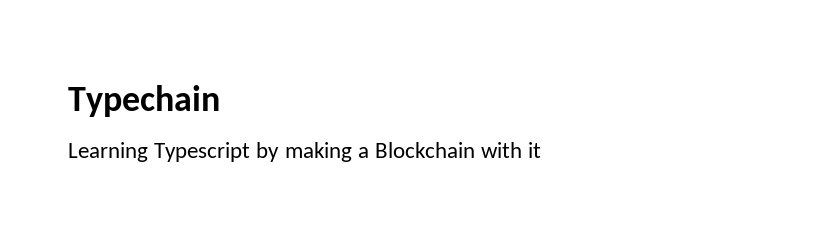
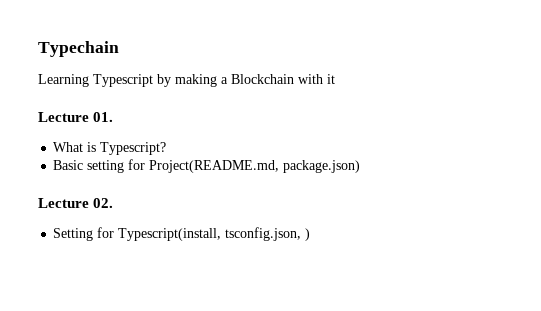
+ Lecture 01.
+ What is Typescript?
+ Basic setting for Project(README.md, package.json)
+ Lecture 02.
+ Setting for Typescript(install, tsconfig.json, )

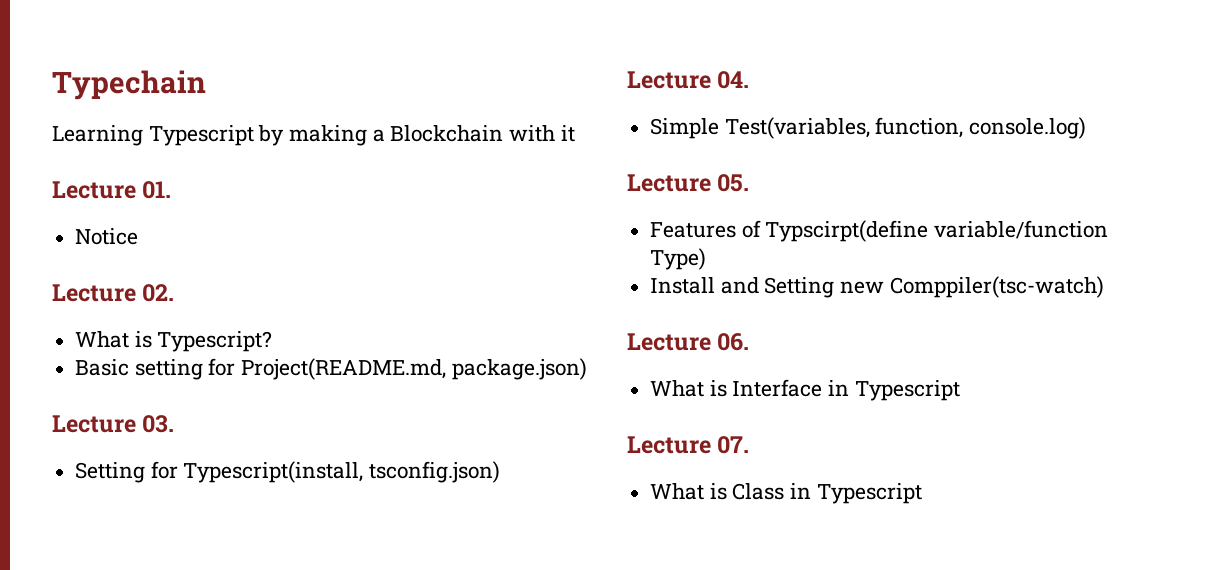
+ Notice
+ Lecture 02.
- Lecture 02.
+ Lecture 03.
- Setting for Typescript(install, tsconfig.json, )
+ Setting for Typescript(install, tsconfig.json)
+ Lecture 04.
+ Simple Test(variables, function, console.log)
+ Lecture 05.
+ Features of Typscirpt(define variable/function Type)
+ Install and Setting new Comppiler(tsc-watch)
+ Lecture 06.
+ What is Interface in Typescript
+ Lecture 07.
+ What is Class in Typescript

